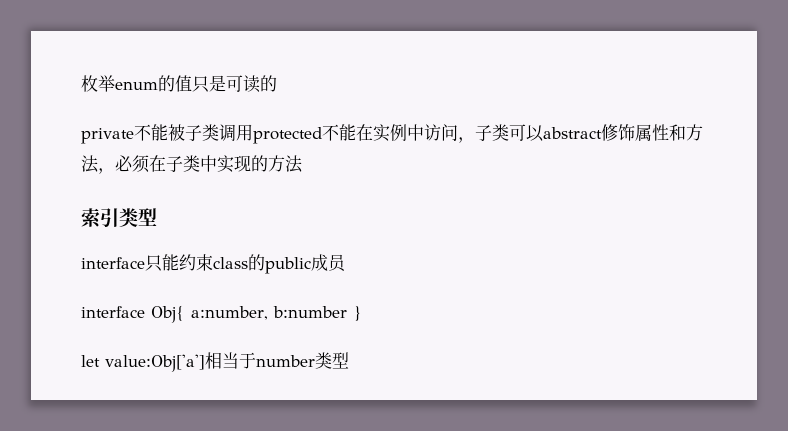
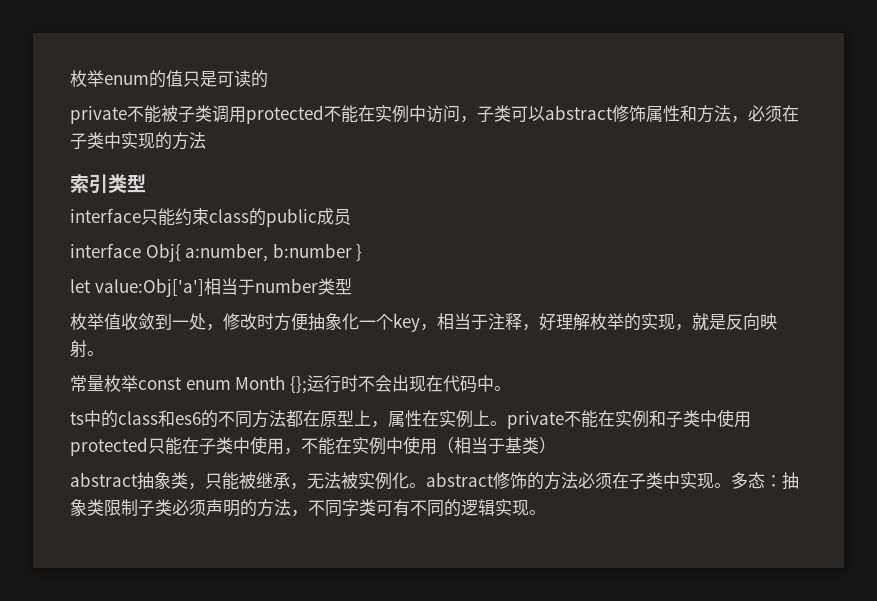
+ 枚举值收敛到一处，修改时方便抽象化一个key，相当于注释，好理解枚举的实现，就是反向映射。
+ 常量枚举const enum Month {};运行时不会出现在代码中。
+ ts中的class和es6的不同方法都在原型上，属性在实例上。private不能在实例和子类中使用protected只能在子类中使用，不能在实例中使用（相当于基类）
+ abstract抽象类，只能被继承，无法被实例化。abstract修饰的方法必须在子类中实现。多态：抽象类限制子类必须声明的方法，不同字类可有不同的逻辑实现。

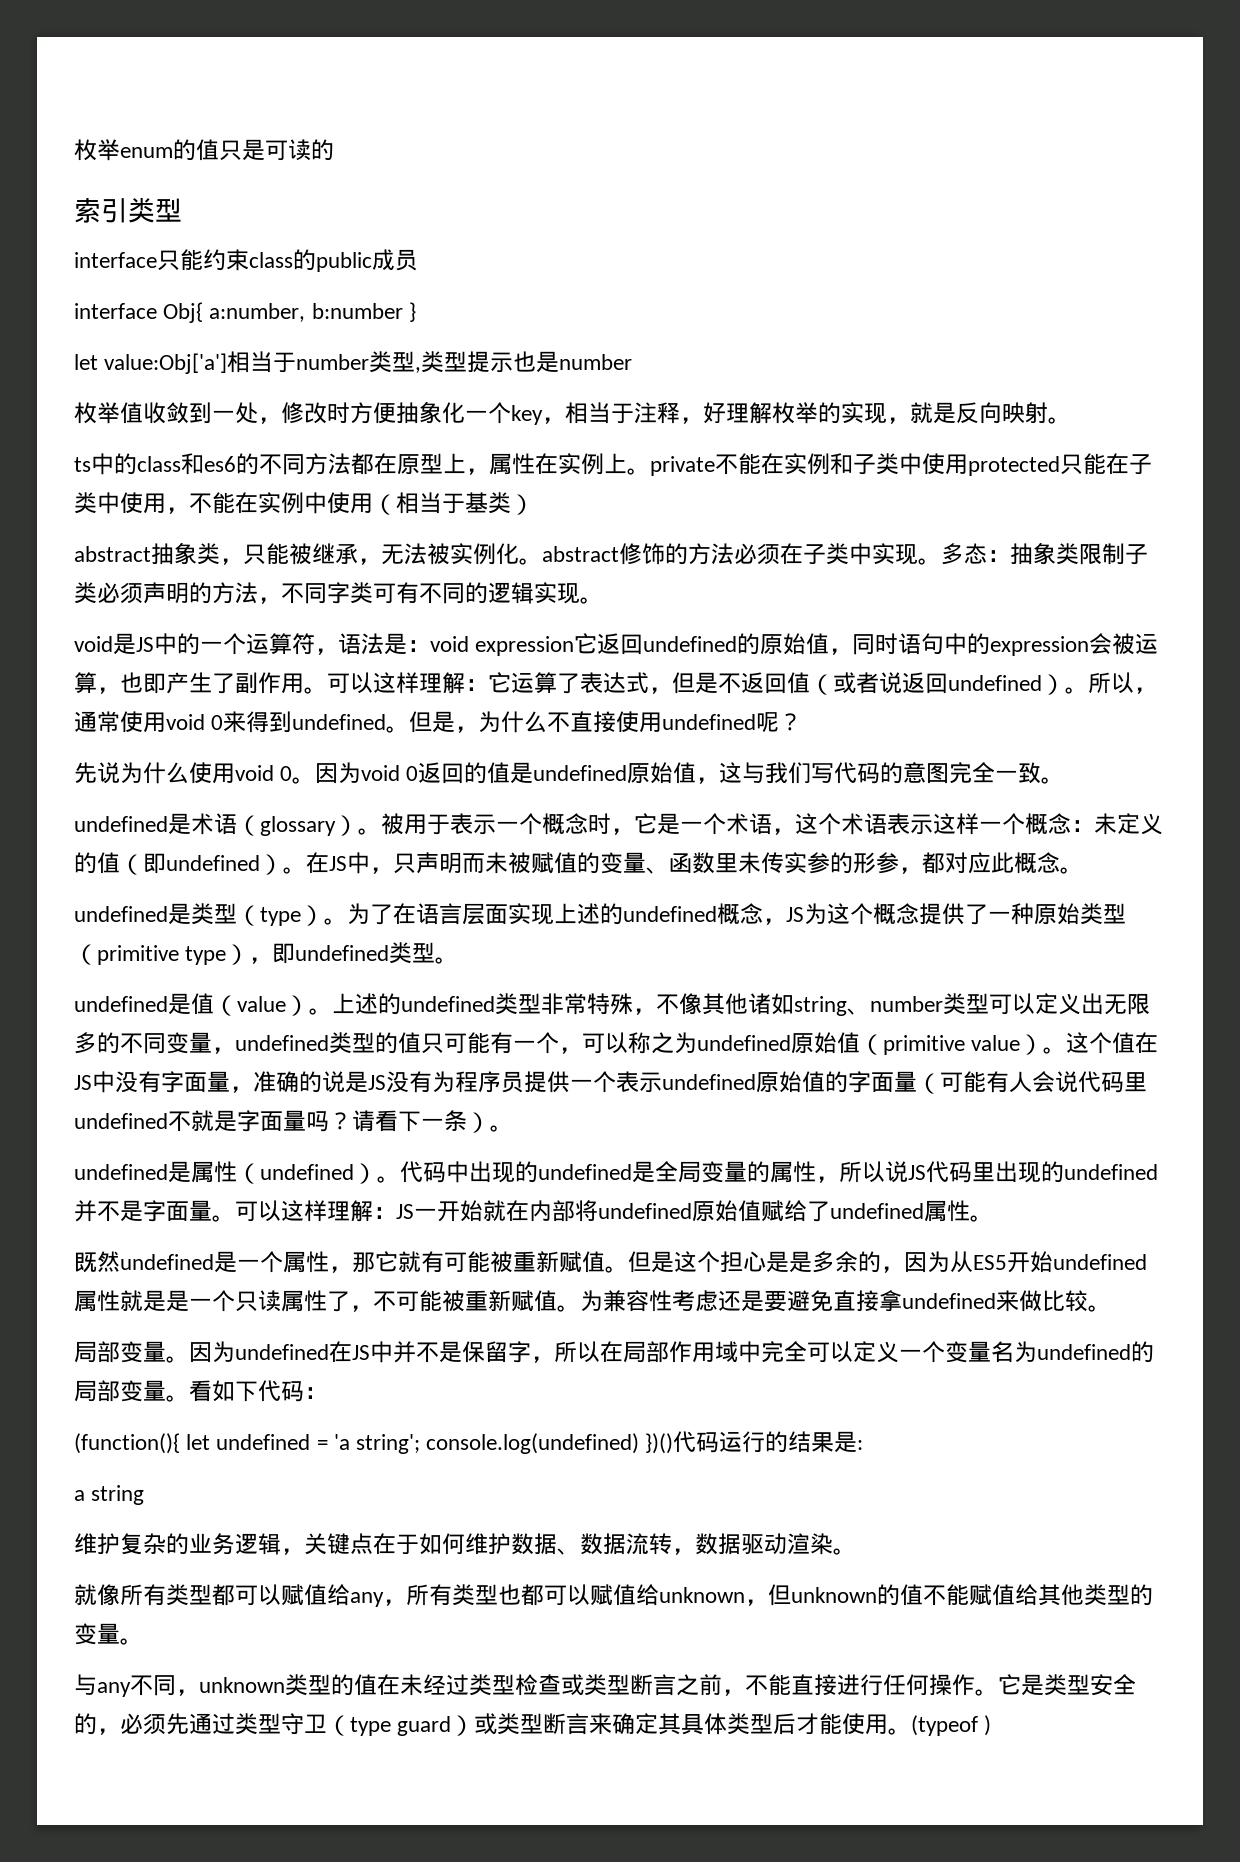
- private不能被子类调用protected不能在实例中访问，子类可以abstract修饰属性和方法，必须在子类中实现的方法
- let value:Obj['a']相当于number类型
+ let value:Obj['a']相当于number类型,类型提示也是number
- 常量枚举const enum Month {};运行时不会出现在代码中。
+ void是JS中的一个运算符，语法是：void expression它返回undefined的原始值，同时语句中的expression会被运算，也即产生了副作用。可以这样理解：它运算了表达式，但是不返回值（或者说返回undefined）。所以，通常使用void 0来得到undefined。但是，为什么不直接使用undefined呢？
+ 先说为什么使用void 0。因为void 0返回的值是undefined原始值，这与我们写代码的意图完全一致。
+ undefined是术语（glossary）。被用于表示一个概念时，它是一个术语，这个术语表示这样一个概念：未定义的值（即undefined）。在JS中，只声明而未被赋值的变量、函数里未传实参的形参，都对应此概念。
+ undefined是类型（type）。为了在语言层面实现上述的undefined概念，JS为这个概念提供了一种原始类型（primitive type），即undefined类型。
+ undefined是值（value）。上述的undefined类型非常特殊，不像其他诸如string、number类型可以定义出无限多的不同变量，undefined类型的值只可能有一个，可以称之为undefined原始值（primitive value）。这个值在JS中没有字面量，准确的说是JS没有为程序员提供一个表示undefined原始值的字面量（可能有人会说代码里undefined不就是字面量吗？请看下一条）。
+ undefined是属性（undefined）。代码中出现的undefined是全局变量的属性，所以说JS代码里出现的undefined并不是字面量。可以这样理解：JS一开始就在内部将undefined原始值赋给了undefined属性。
+ 既然undefined是一个属性，那它就有可能被重新赋值。但是这个担心是是多余的，因为从ES5开始undefined属性就是是一个只读属性了，不可能被重新赋值。为兼容性考虑还是要避免直接拿undefined来做比较。
+ 局部变量。因为undefined在JS中并不是保留字，所以在局部作用域中完全可以定义一个变量名为undefined的局部变量。看如下代码：
+ (function(){ let undefined = 'a string'; console.log(undefined) })()代码运行的结果是:
+ a string
+ 维护复杂的业务逻辑，关键点在于如何维护数据、数据流转，数据驱动渲染。
+ 就像所有类型都可以赋值给any，所有类型也都可以赋值给unknown，但unknown的值不能赋值给其他类型的变量。
+ 与any不同，unknown类型的值在未经过类型检查或类型断言之前，不能直接进行任何操作。它是类型安全的，必须先通过类型守卫（type guard）或类型断言来确定其具体类型后才能使用。(typeof )

